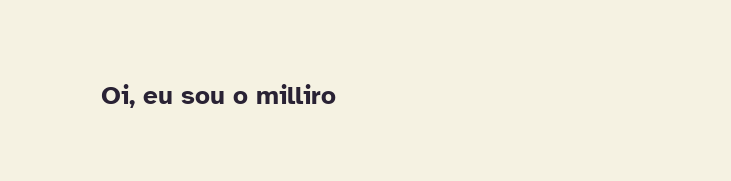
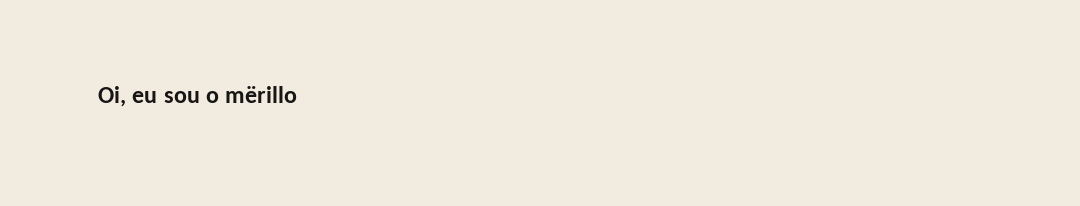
- Oi, eu sou o milliro
+ Oi, eu sou o mërillo

